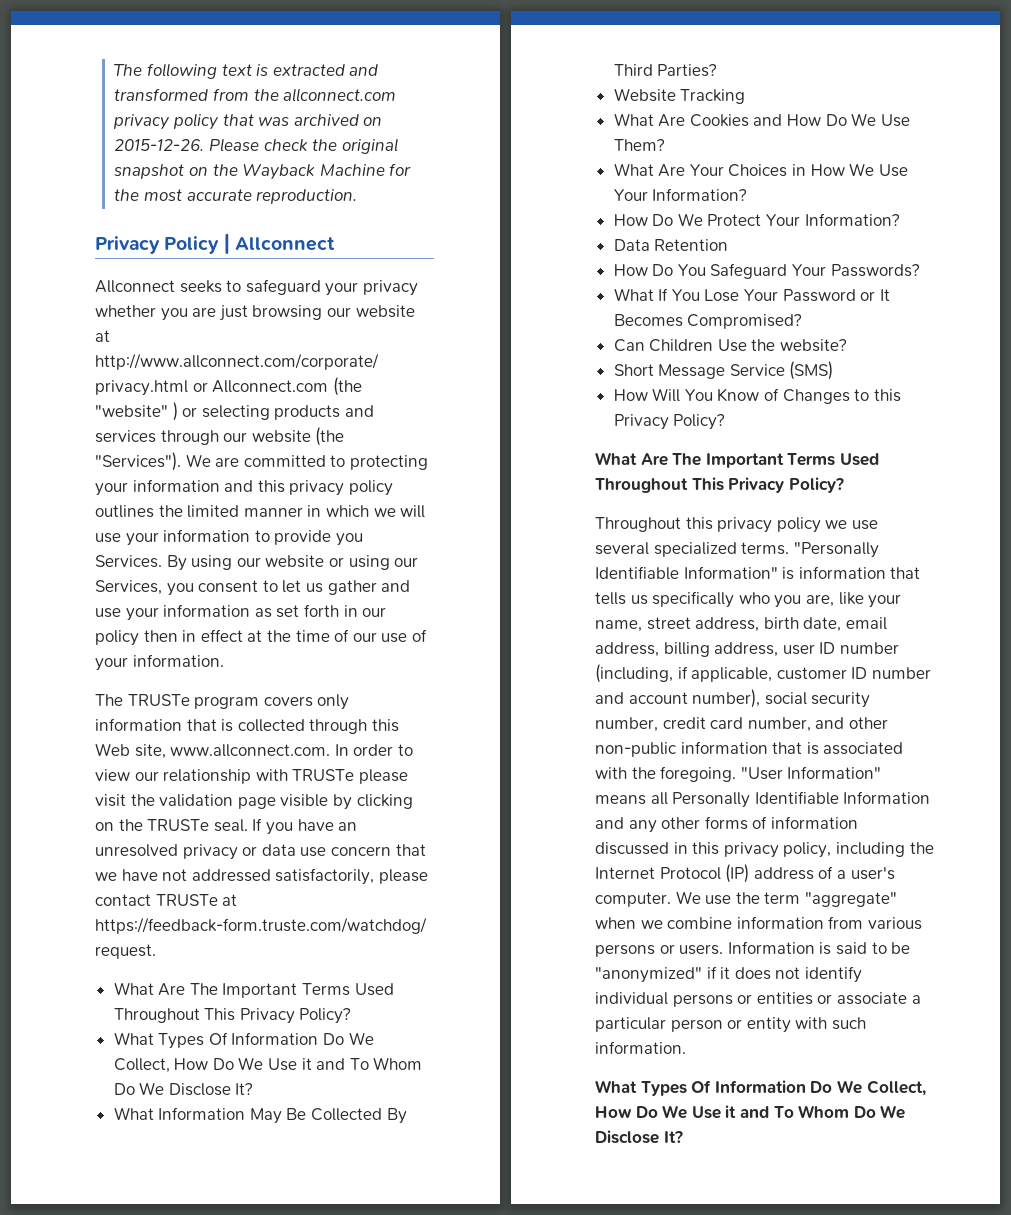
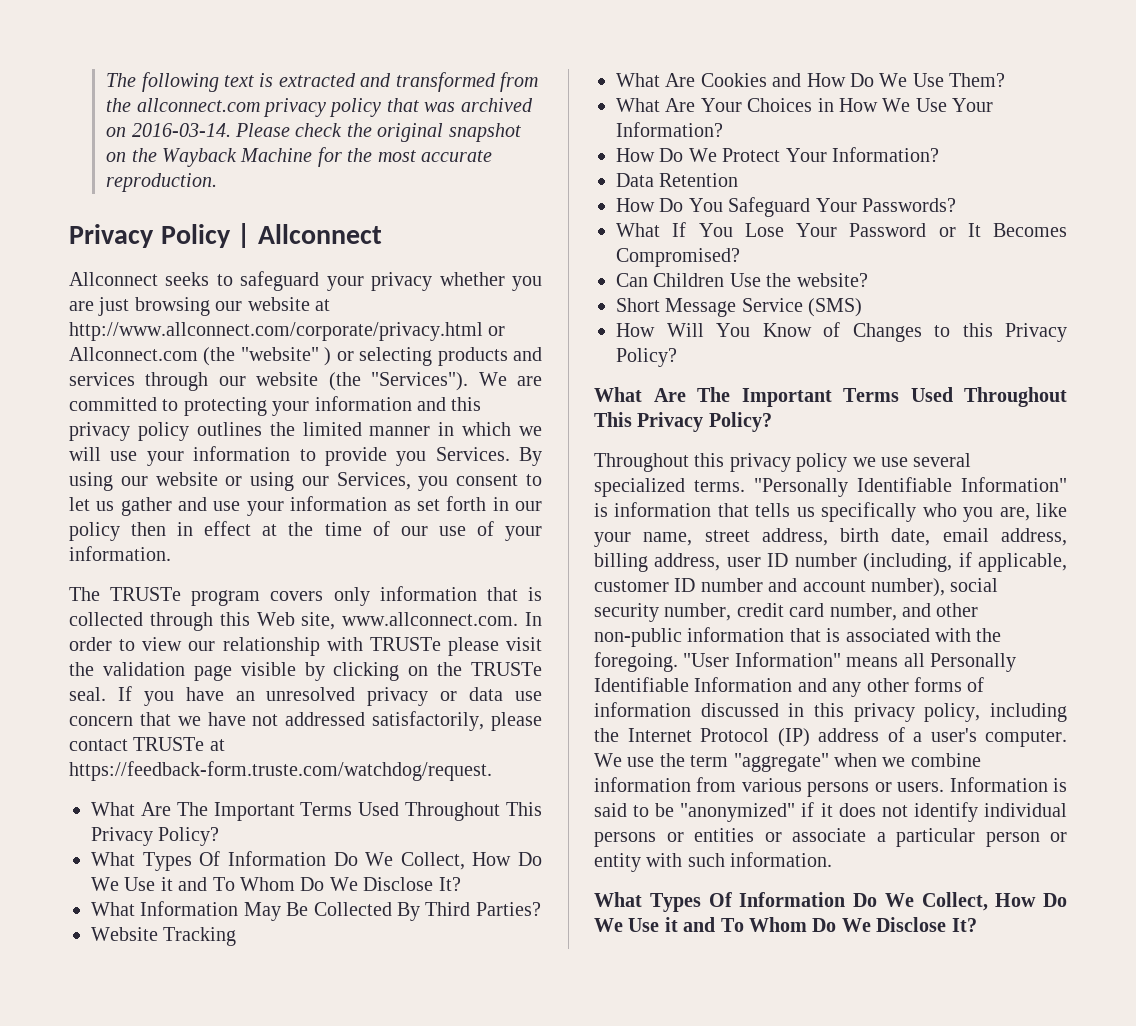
- The following text is extracted and transformed from the allconnect.com privacy policy that was archived on 2015-12-26.
+ The following text is extracted and transformed from the allconnect.com privacy policy that was archived on 2016-03-14.

